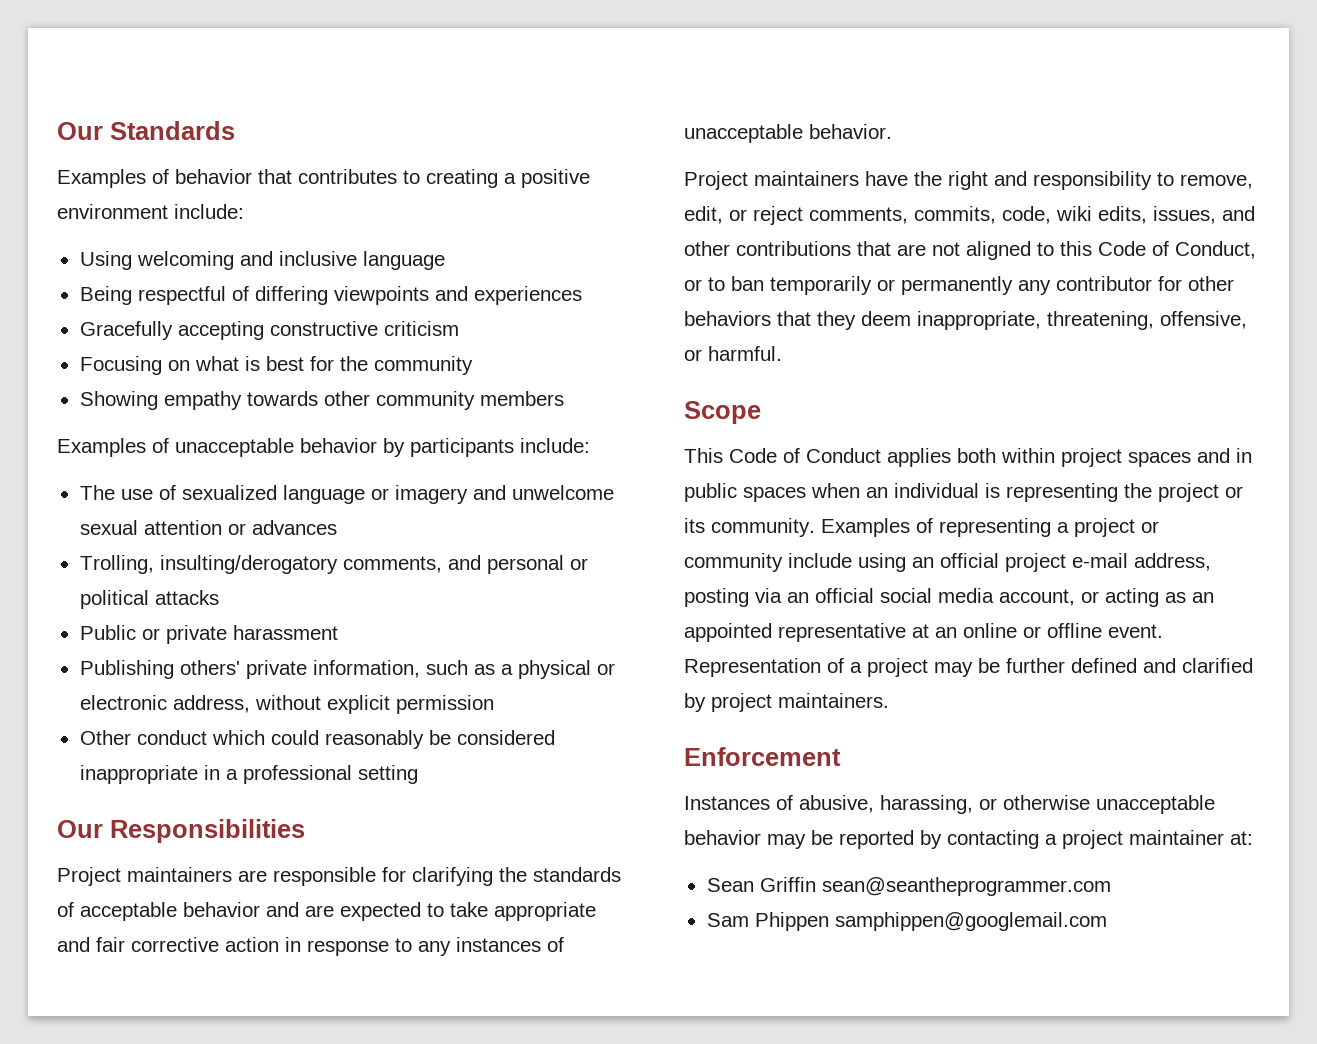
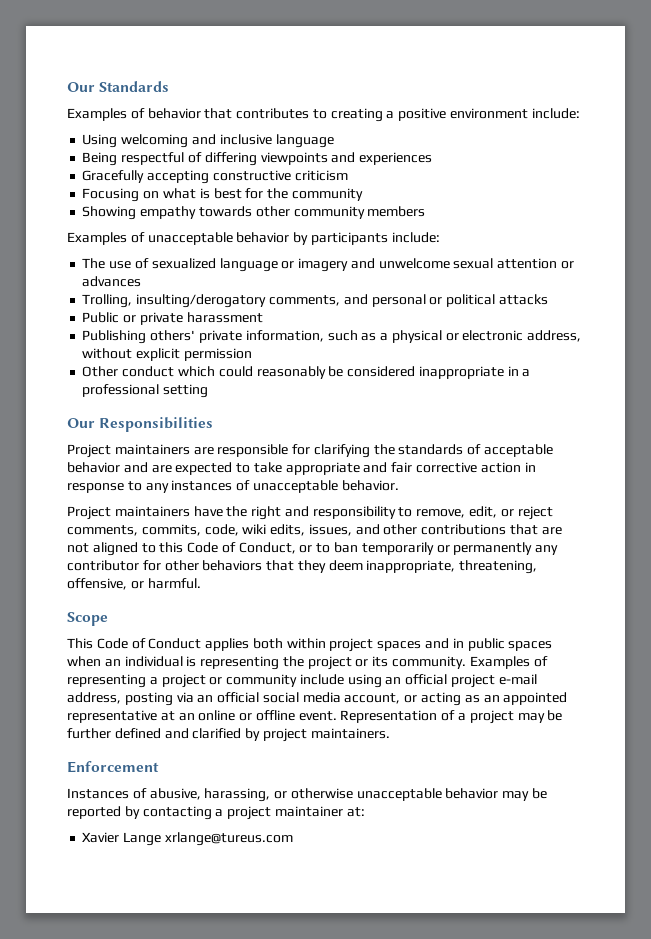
- Sean Griffin sean@seantheprogrammer.com
- Sam Phippen samphippen@googlemail.com
+ Xavier Lange xrlange@tureus.com

